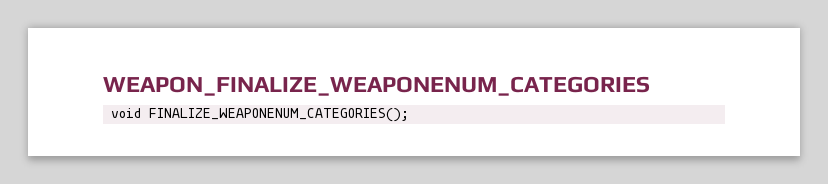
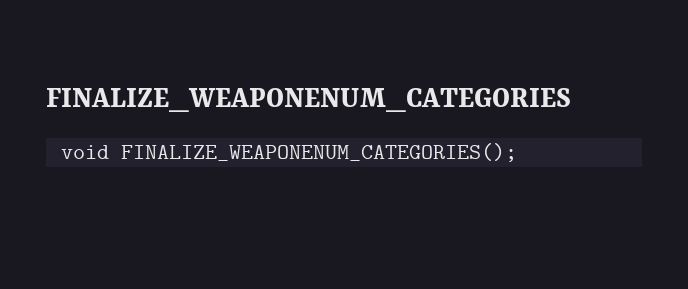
- WEAPON_FINALIZE_WEAPONENUM_CATEGORIES
+ FINALIZE_WEAPONENUM_CATEGORIES

